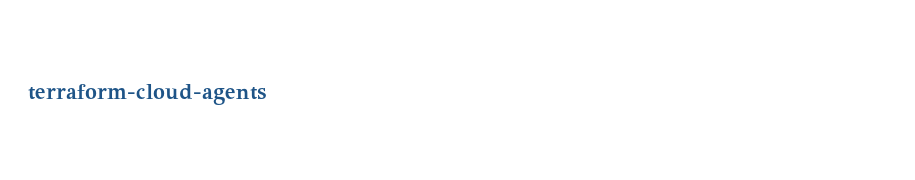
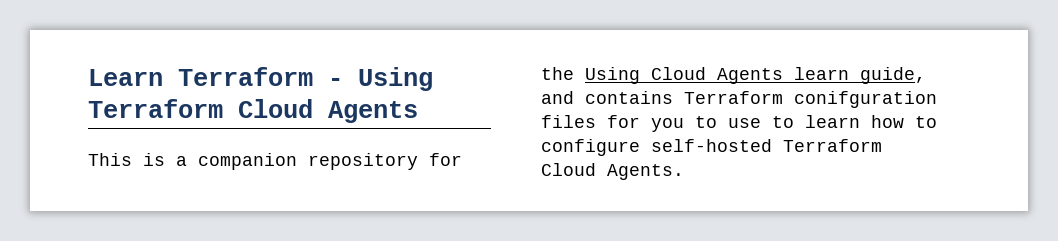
- terraform-cloud-agents
+ Learn Terraform - Using Terraform Cloud Agents
+ This is a companion repository for the Using Cloud Agents learn guide, and contains Terraform conifguration files for you to use to learn how to configure self-hosted Terraform Cloud Agents.

